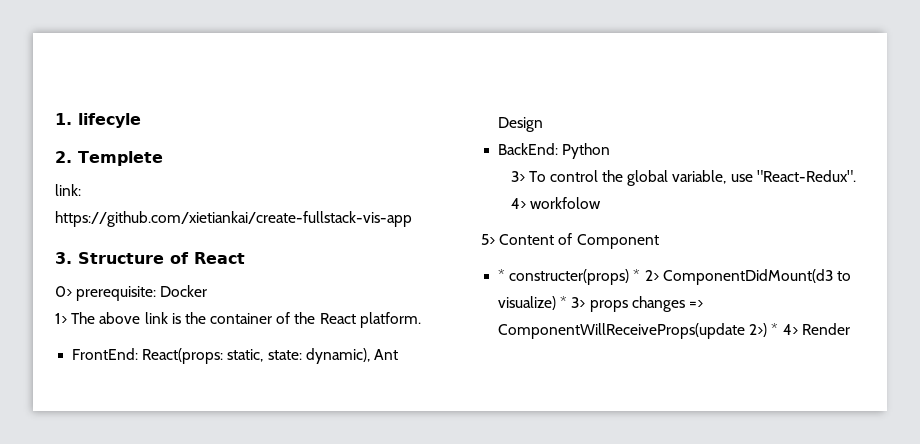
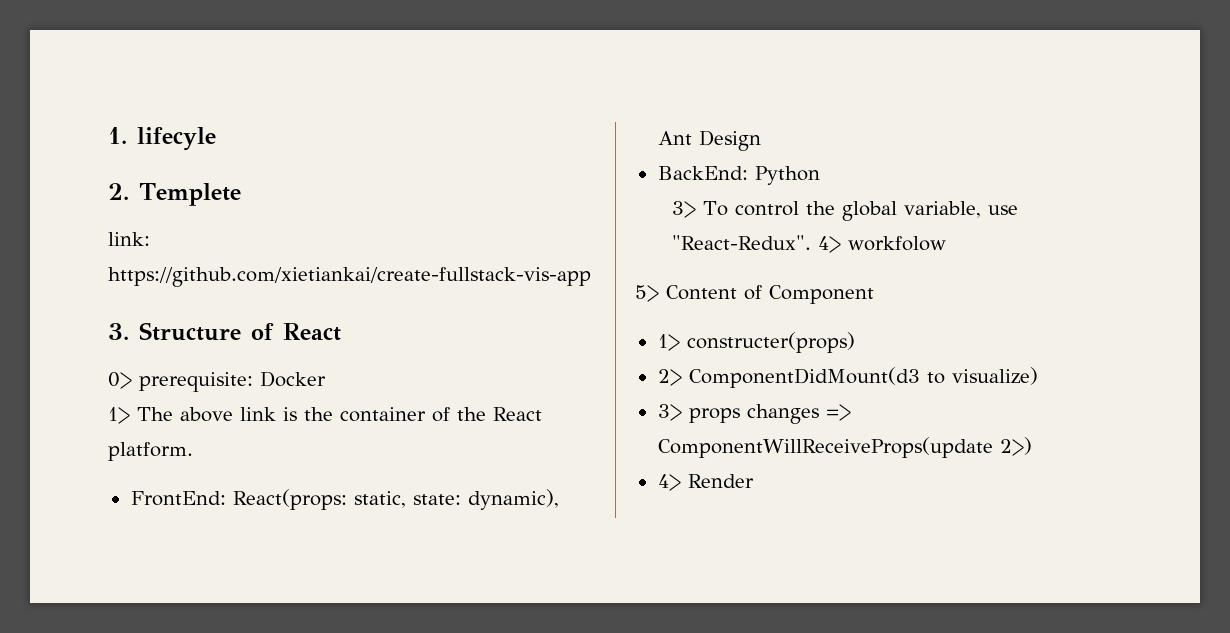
- * constructer(props) * 2> ComponentDidMount(d3 to visualize) * 3> props changes => ComponentWillReceiveProps(update 2>) * 4> Render
+ 1> constructer(props)
+ 2> ComponentDidMount(d3 to visualize)
+ 3> props changes => ComponentWillReceiveProps(update 2>)
+ 4> Render

